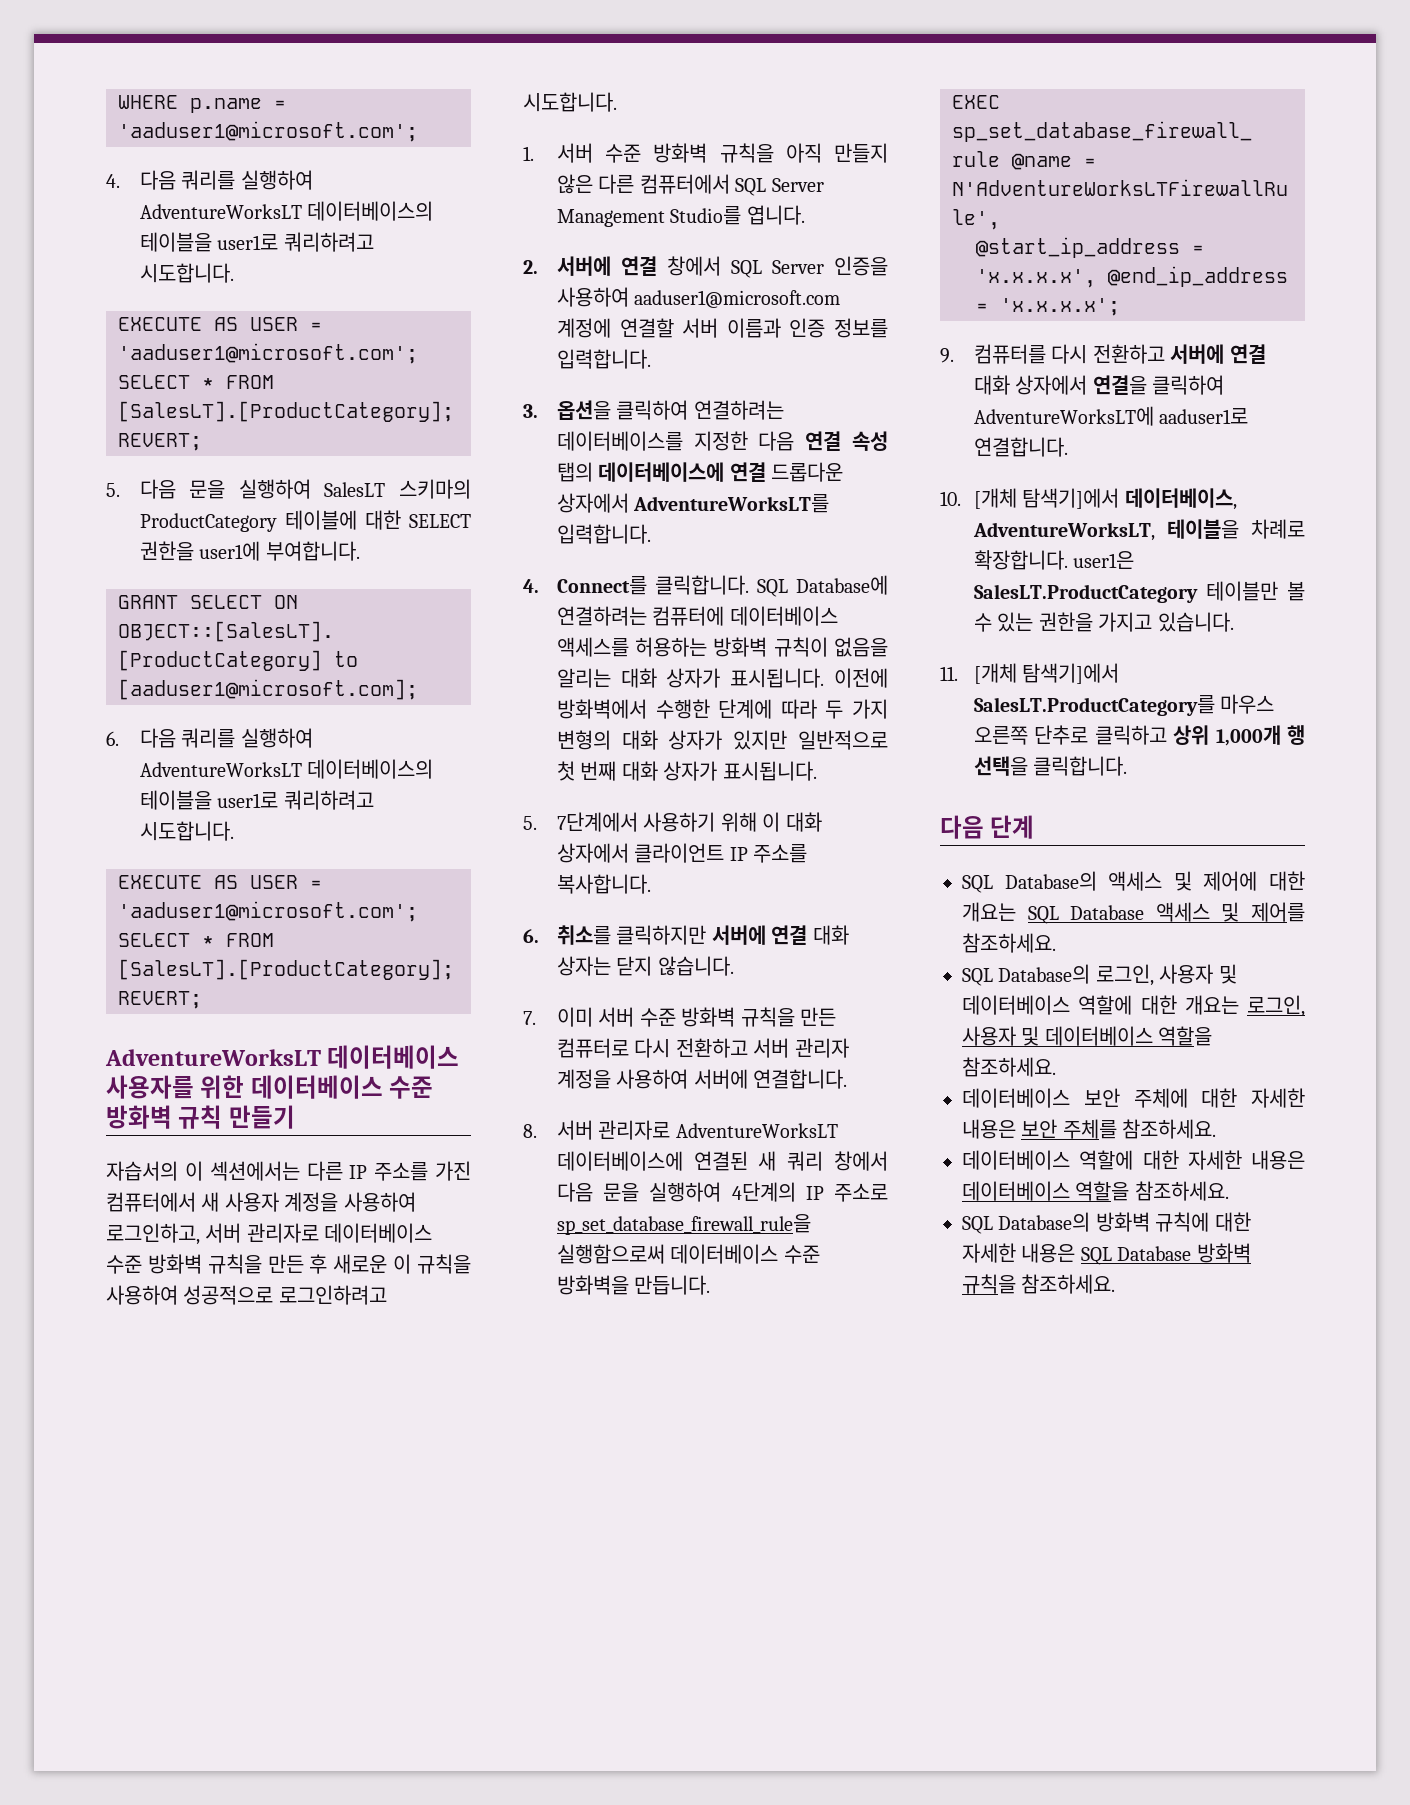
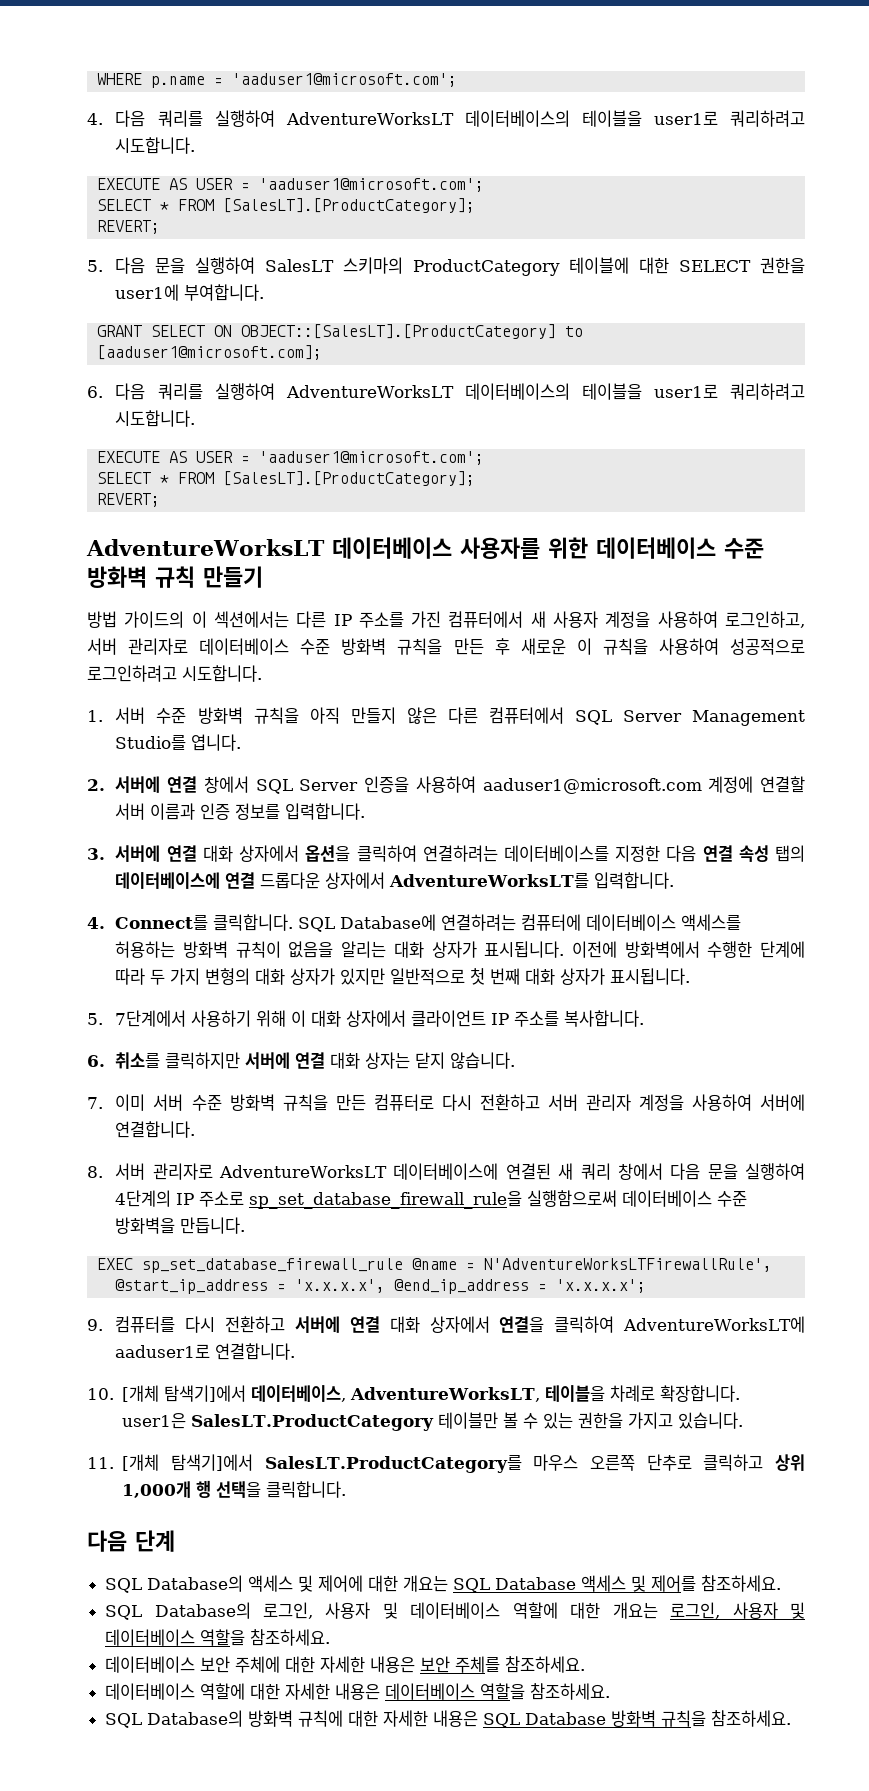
- 자습서의 이 섹션에서는 다른 IP 주소를 가진 컴퓨터에서 새 사용자 계정을 사용하여 로그인하고, 서버 관리자로 데이터베이스 수준 방화벽 규칙을 만든 후 새로운 이 규칙을 사용하여 성공적으로 로그인하려고 시도합니다.
+ 방법 가이드의 이 섹션에서는 다른 IP 주소를 가진 컴퓨터에서 새 사용자 계정을 사용하여 로그인하고, 서버 관리자로 데이터베이스 수준 방화벽 규칙을 만든 후 새로운 이 규칙을 사용하여 성공적으로 로그인하려고 시도합니다.
- 3. 옵션을 클릭하여 연결하려는 데이터베이스를 지정한 다음 연결 속성 탭의 데이터베이스에 연결 드롭다운 상자에서 AdventureWorksLT를 입력합니다.
+ 3. 서버에 연결 대화 상자에서 옵션을 클릭하여 연결하려는 데이터베이스를 지정한 다음 연결 속성 탭의 데이터베이스에 연결 드롭다운 상자에서 AdventureWorksLT를 입력합니다.

